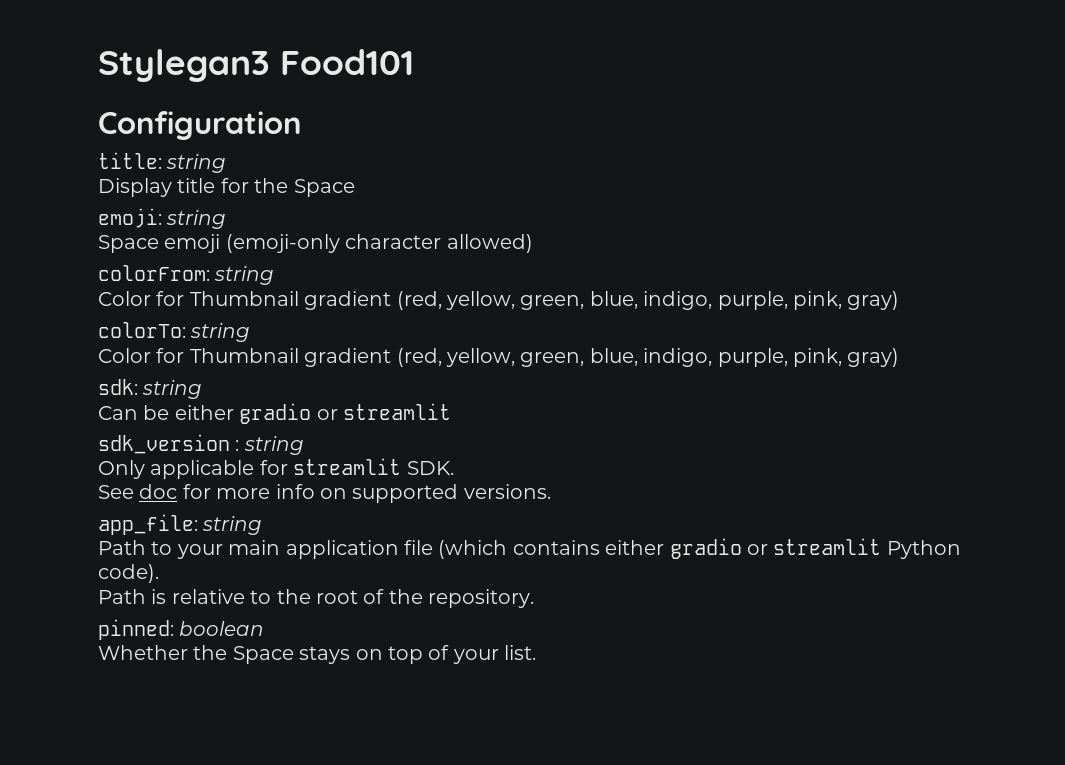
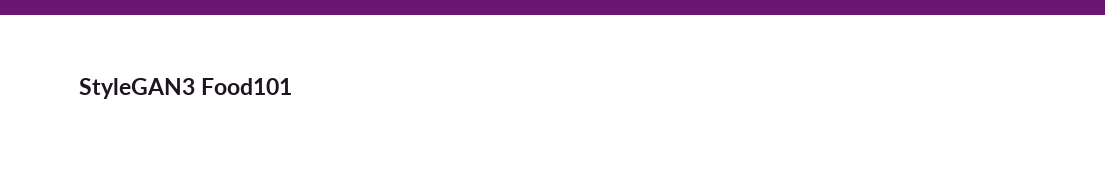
- Stylegan3 Food101
+ StyleGAN3 Food101
- Configuration
- title: string
- Display title for the Space
- emoji: string
- Space emoji (emoji-only character allowed)
- colorFrom: string
- Color for Thumbnail gradient (red, yellow, green, blue, indigo, purple, pink, gray)
- colorTo: string
- Color for Thumbnail gradient (red, yellow, green, blue, indigo, purple, pink, gray)
- sdk: string
- Can be either gradio or streamlit
- sdk_version : string
- Only applicable for streamlit SDK.
- See doc for more info on supported versions.
- app_file: string
- Path to your main application file (which contains either gradio or streamlit Python code).
- Path is relative to the root of the repository.
- pinned: boolean
- Whether the Space stays on top of your list.

